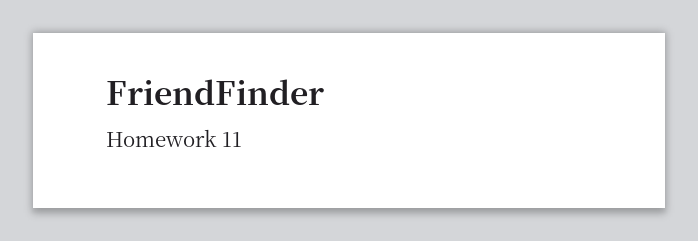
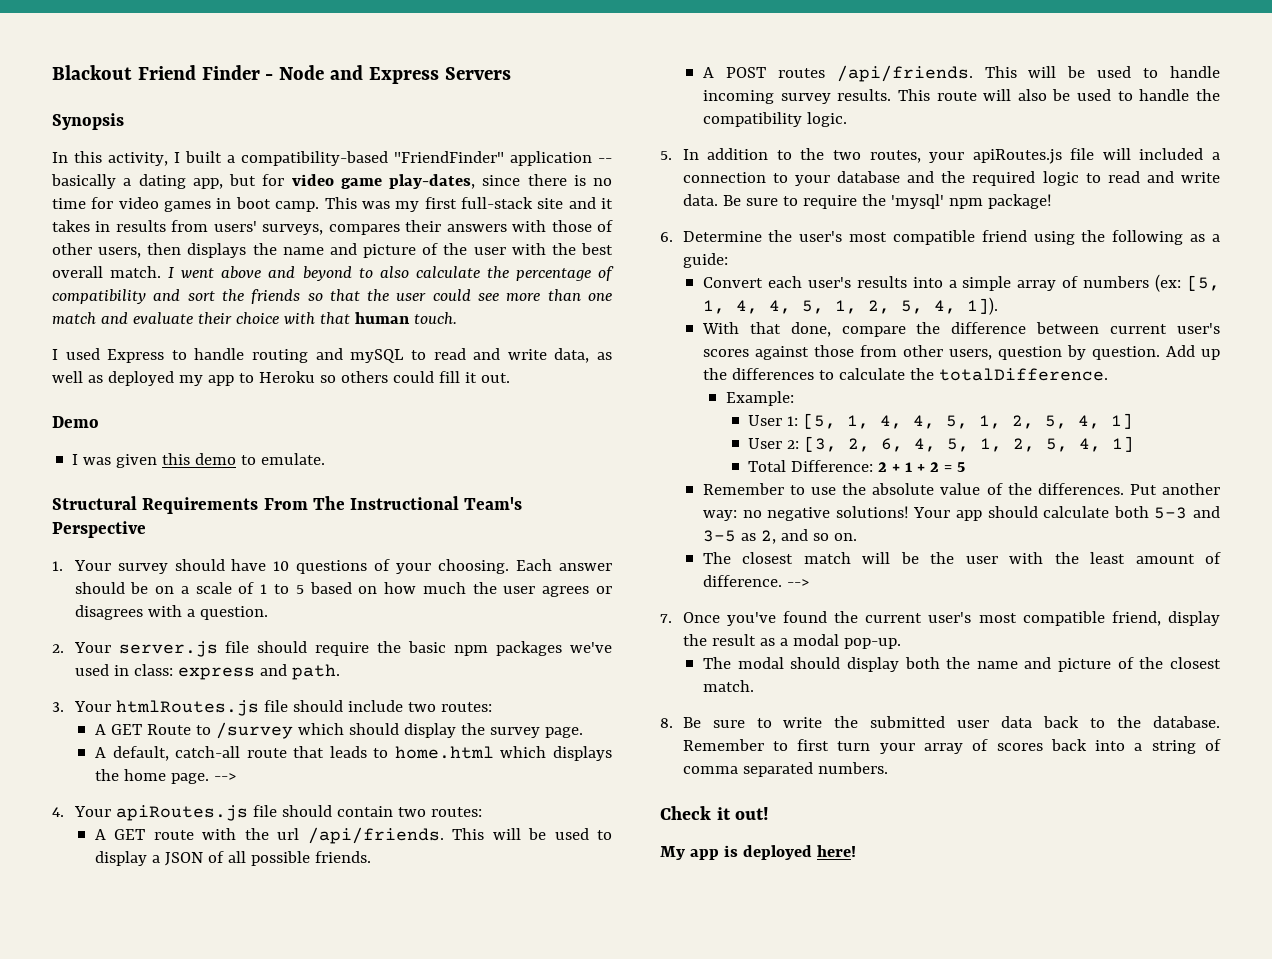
- FriendFinder
- Homework 11
+ Blackout Friend Finder - Node and Express Servers
+ Synopsis
+ In this activity, I built a compatibility-based "FriendFinder" application -- basically a dating app, but for video game play-dates, since there is no time for video games in boot camp. This was my first full-stack site and it takes in results from users' surveys, compares their answers with those of other users, then displays the name and picture of the user with the best overall match. I went above and beyond to also calculate the percentage of compatibility and sort the friends so that the user could see more than one match and evaluate their choice with that human touch.
+ I used Express to handle routing and mySQL to read and write data, as well as deployed my app to Heroku so others could fill it out.
+ Demo
+ I was given this demo to emulate.
+ Structural Requirements From The Instructional Team's Perspective
+ 1. Your survey should have 10 questions of your choosing. Each answer should be on a scale of 1 to 5 based on how much the user agrees or disagrees with a question.
+ 2. Your server.js file should require the basic npm packages we've used in class: express and path.
+ 3. Your htmlRoutes.js file should include two routes:
+ A GET Route to /survey which should display the survey page.
+ A default, catch-all route that leads to home.html which displays the home page. -->
+ 4. Your apiRoutes.js file should contain two routes:
+ A GET route with the url /api/friends. This will be used to display a JSON of all possible friends.
+ A POST routes /api/friends. This will be used to handle incoming survey results. This route will also be used to handle the compatibility logic.
+ 5. In addition to the two routes, your apiRoutes.js file will included a connection to your database and the required logic to read and write data. Be sure to require the 'mysql' npm package!
+ 6. Determine the user's most compatible friend using the following as a guide:
+ Convert each user's results into a simple array of numbers (ex: [5, 1, 4, 4, 5, 1, 2, 5, 4, 1]).
+ With that done, compare the difference between current user's scores against those from other users, question by question. Add up the differences to calculate the totalDifference.
+ Example:
+ User 1: [5, 1, 4, 4, 5, 1, 2, 5, 4, 1]
+ User 2: [3, 2, 6, 4, 5, 1, 2, 5, 4, 1]
+ Total Difference: 2 + 1 + 2 = 5
+ Remember to use the absolute value of the differences. Put another way: no negative solutions! Your app should calculate both 5-3 and 3-5 as 2, and so on.
+ The closest match will be the user with the least amount of difference. -->
+ 7. Once you've found the current user's most compatible friend, display the result as a modal pop-up.
+ The modal should display both the name and picture of the closest match.
+ 8. Be sure to write the submitted user data back to the database. Remember to first turn your array of scores back into a string of comma separated numbers.
+ Check it out!
+ My app is deployed here!

